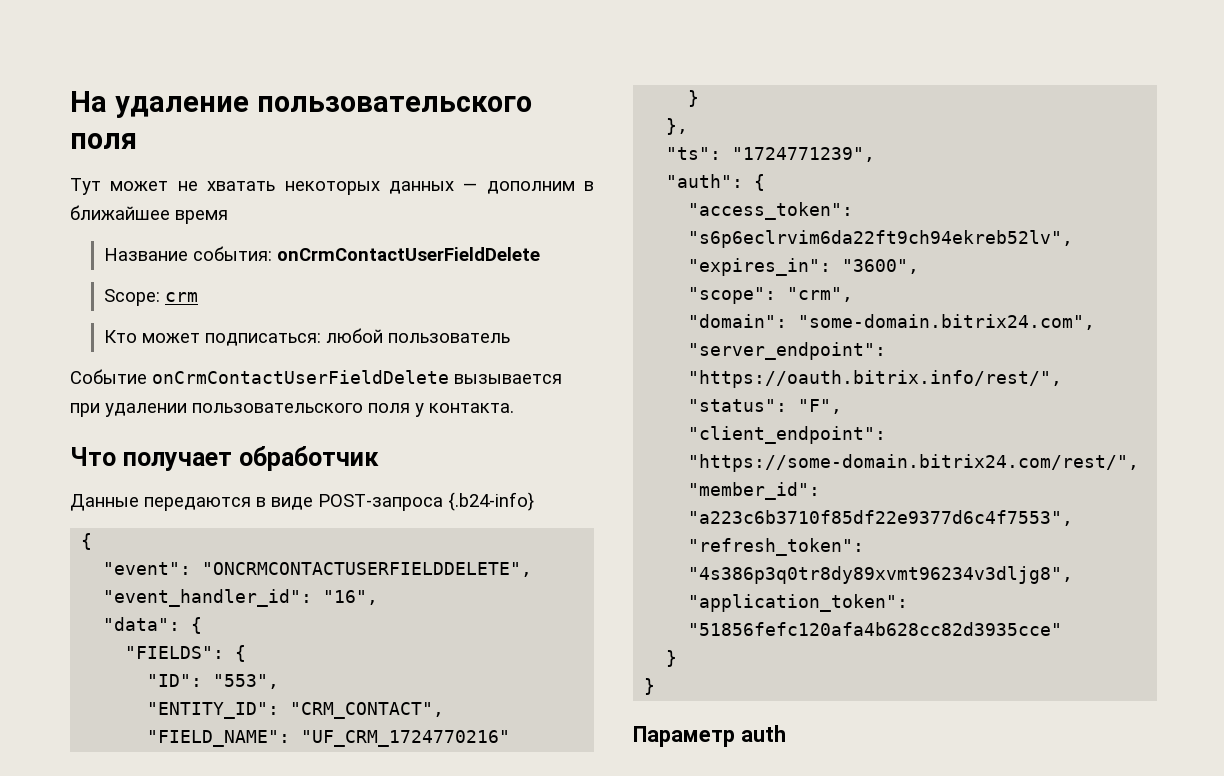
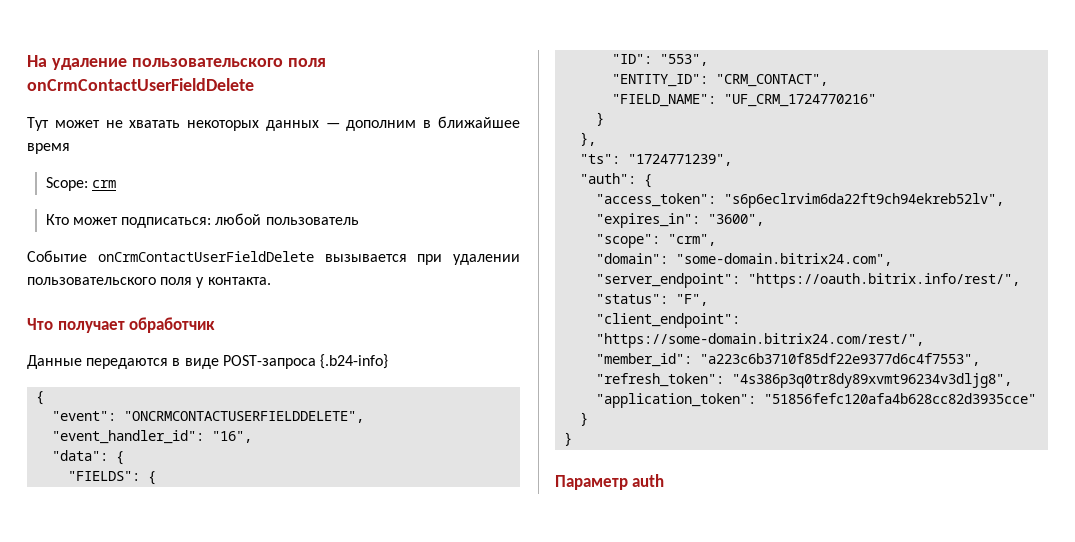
- На удаление пользовательского поля
+ На удаление пользовательского поля onCrmContactUserFieldDelete
- Название события: onCrmContactUserFieldDelete

